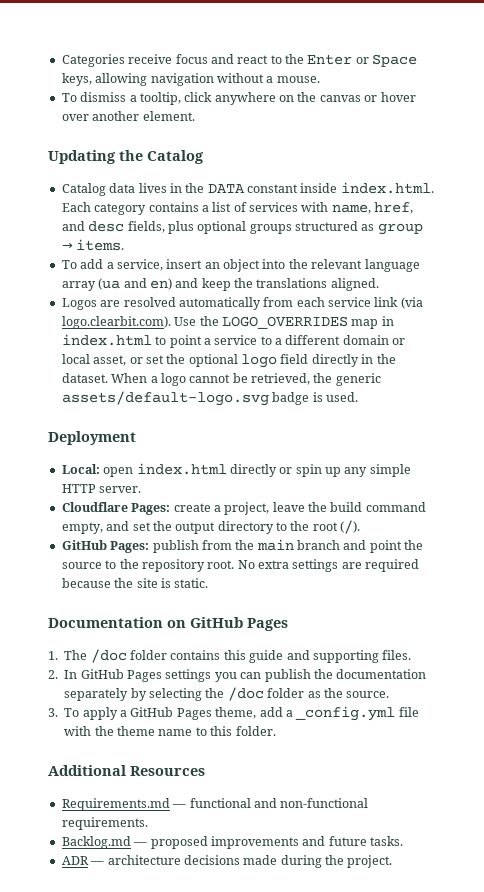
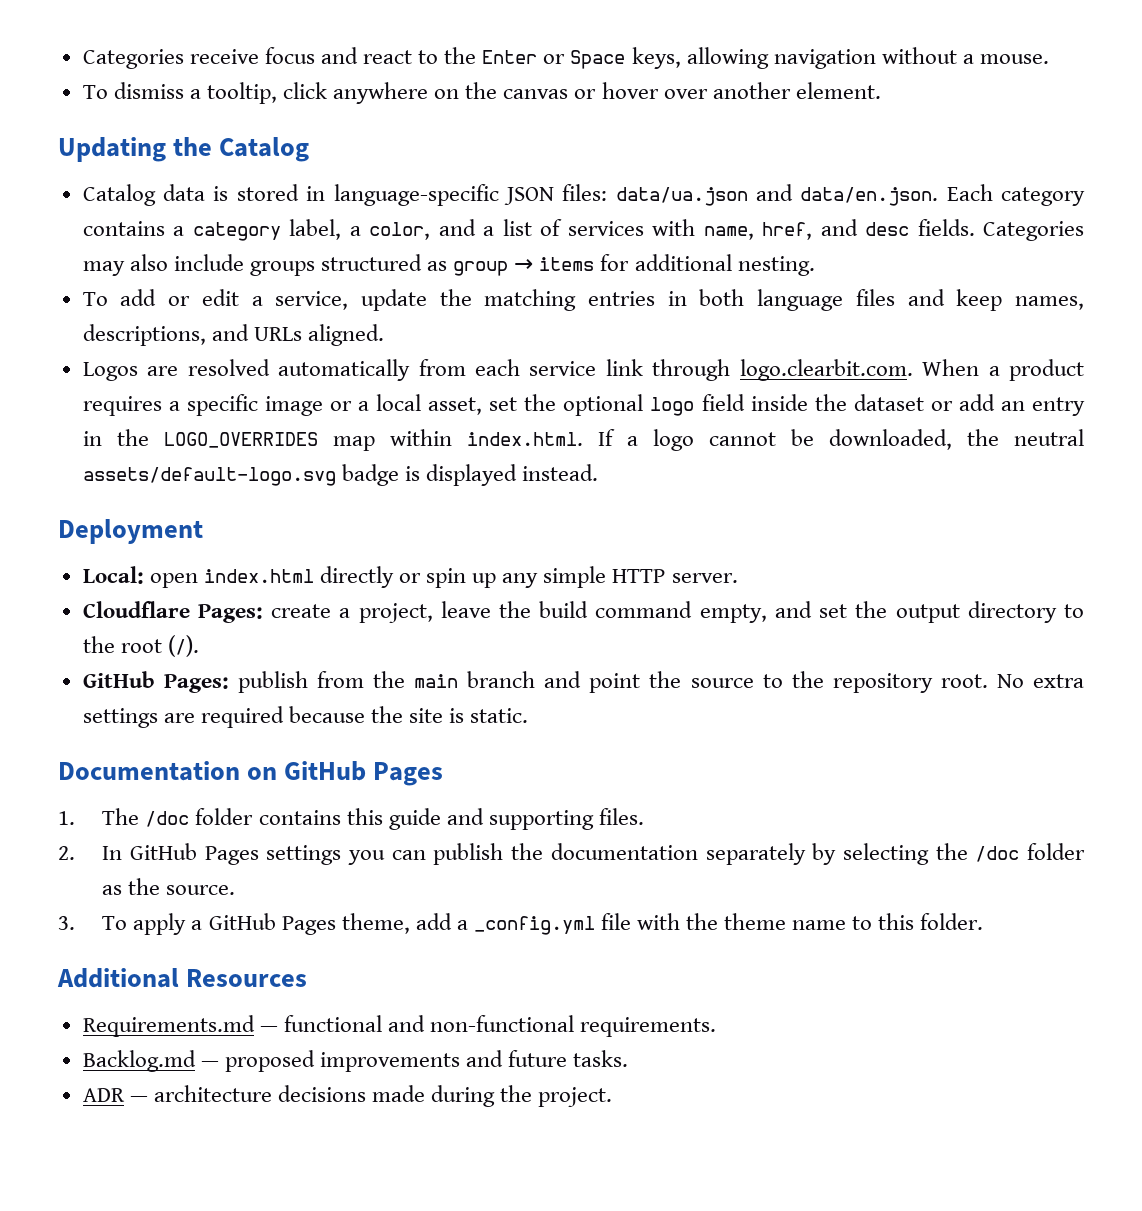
- Catalog data lives in the DATA constant inside index.html. Each category contains a list of services with name, href, and desc fields, plus optional groups structured as group → items.
- To add a service, insert an object into the relevant language array (ua and en) and keep the translations aligned.
+ Catalog data is stored in language-specific JSON files: data/ua.json and data/en.json. Each category contains a category label, a color, and a list of services with name, href, and desc fields. Categories may also include groups structured as group → items for additional nesting.
+ To add or edit a service, update the matching entries in both language files and keep names, descriptions, and URLs aligned.
- Logos are resolved automatically from each service link (via logo.clearbit.com). Use the LOGO_OVERRIDES map in index.html to point a service to a different domain or local asset, or set the optional logo field directly in the dataset. When a logo cannot be retrieved, the generic assets/default-logo.svg badge is used.
+ Logos are resolved automatically from each service link through logo.clearbit.com. When a product requires a specific image or a local asset, set the optional logo field inside the dataset or add an entry in the LOGO_OVERRIDES map within index.html. If a logo cannot be downloaded, the neutral assets/default-logo.svg badge is displayed instead.

